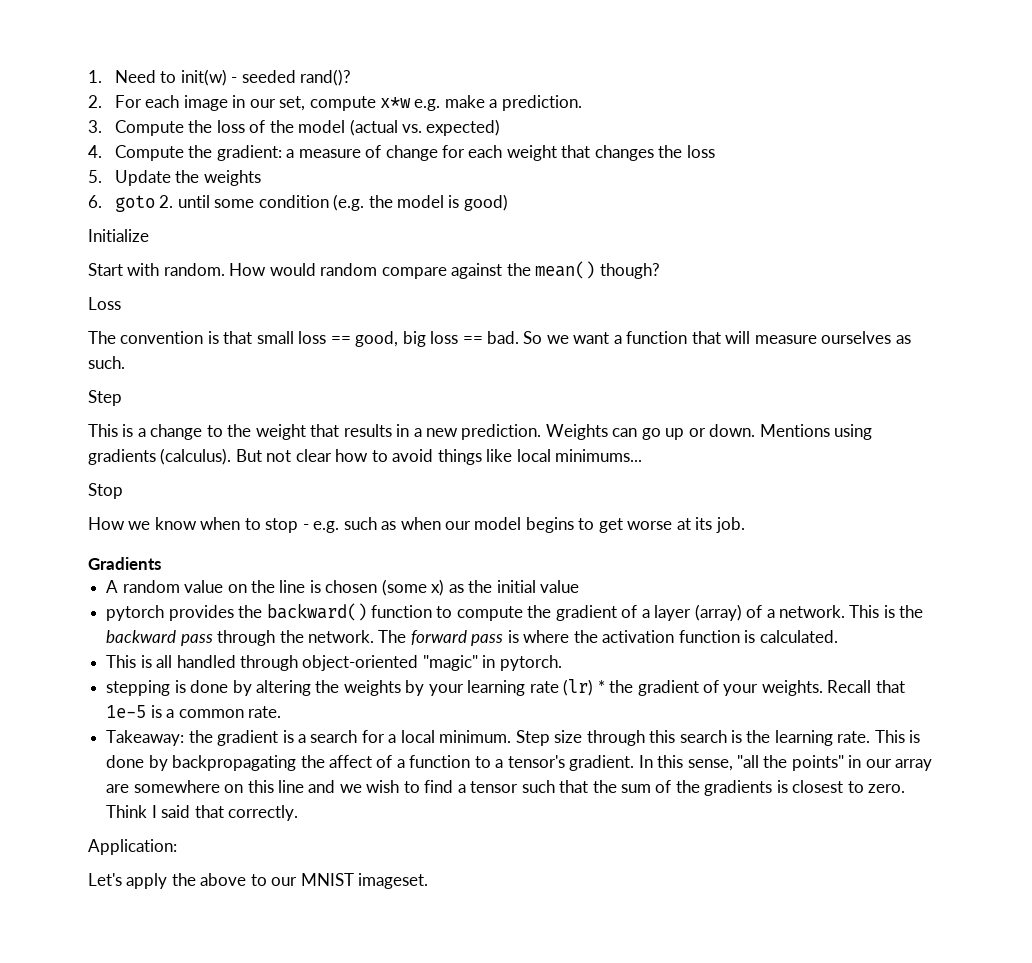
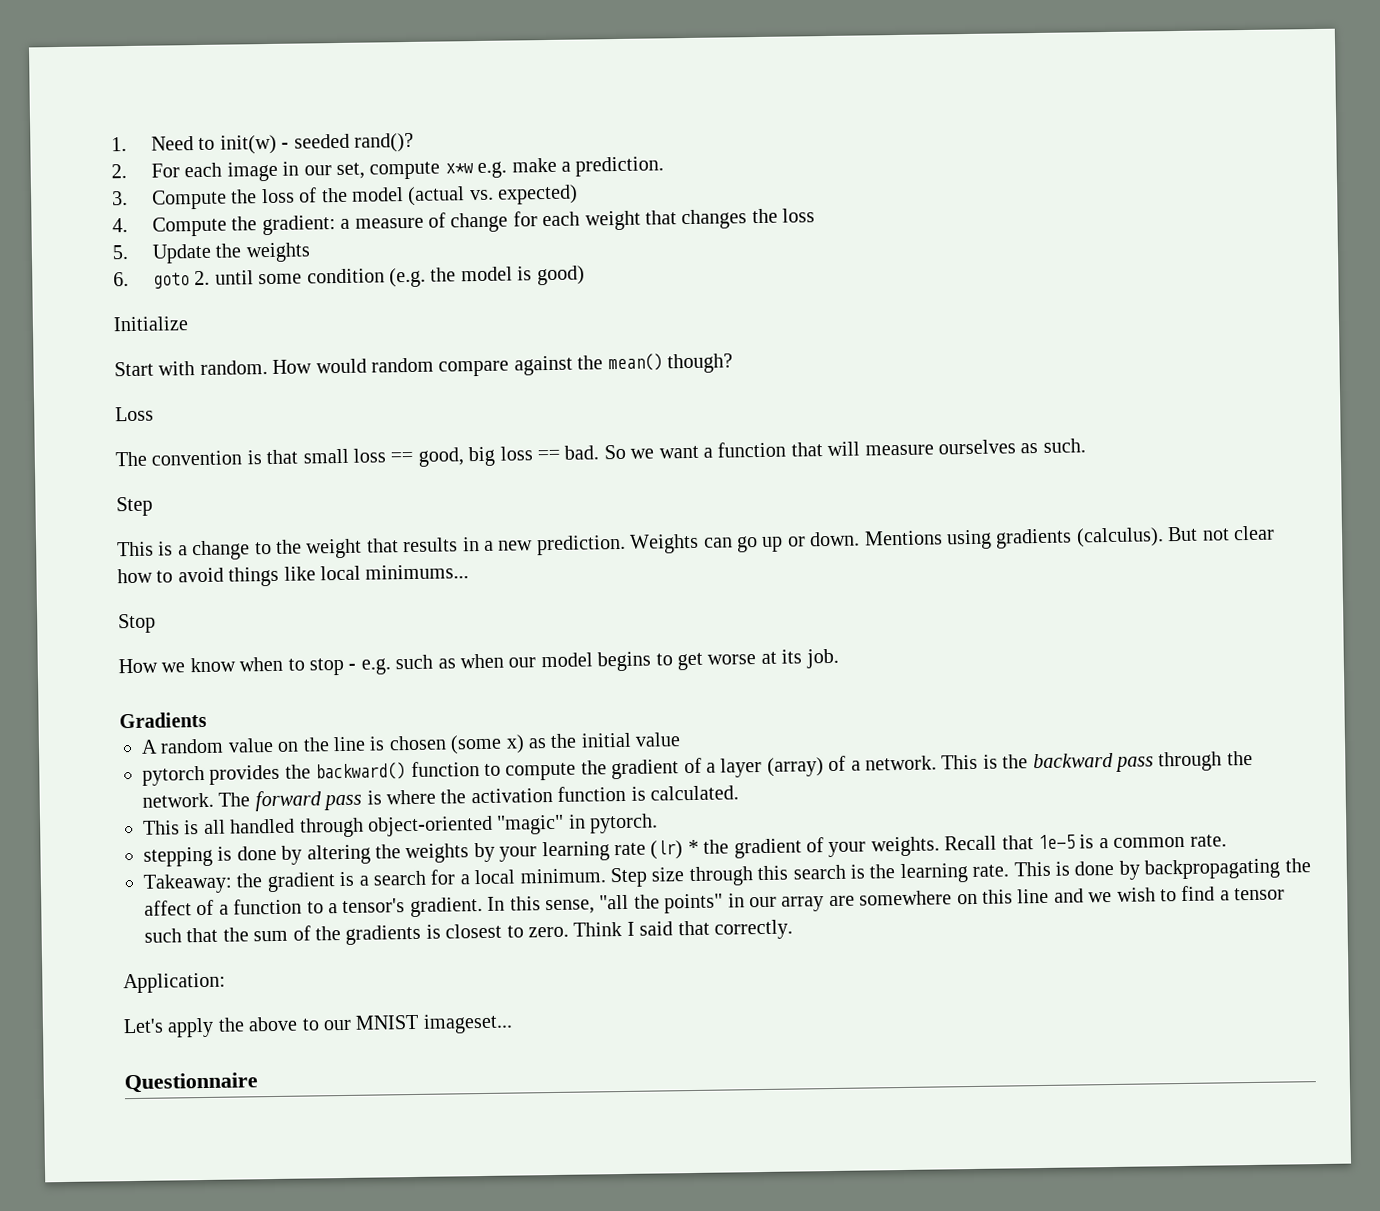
- Let's apply the above to our MNIST imageset.
+ Let's apply the above to our MNIST imageset...
+ Questionnaire

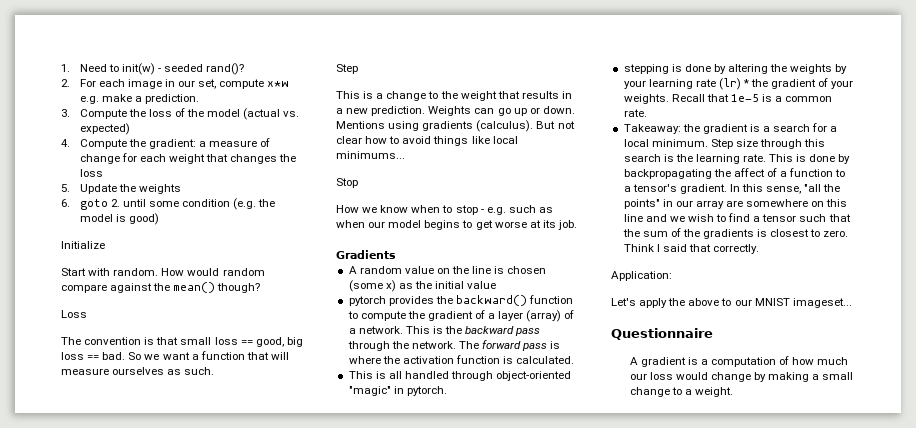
+ A gradient is a computation of how much our loss would change by making a small change to a weight.

